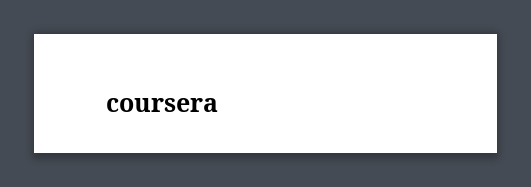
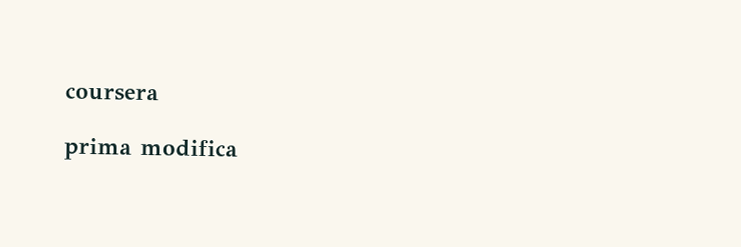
+ prima modifica

